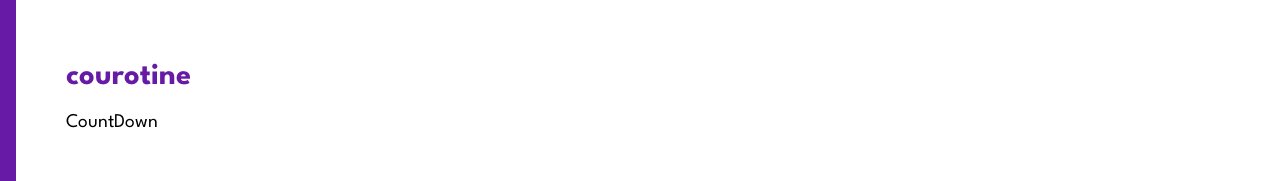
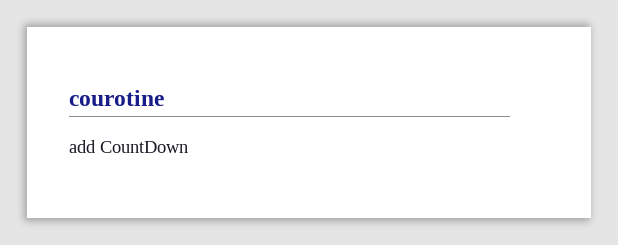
- CountDown
+ add CountDown

